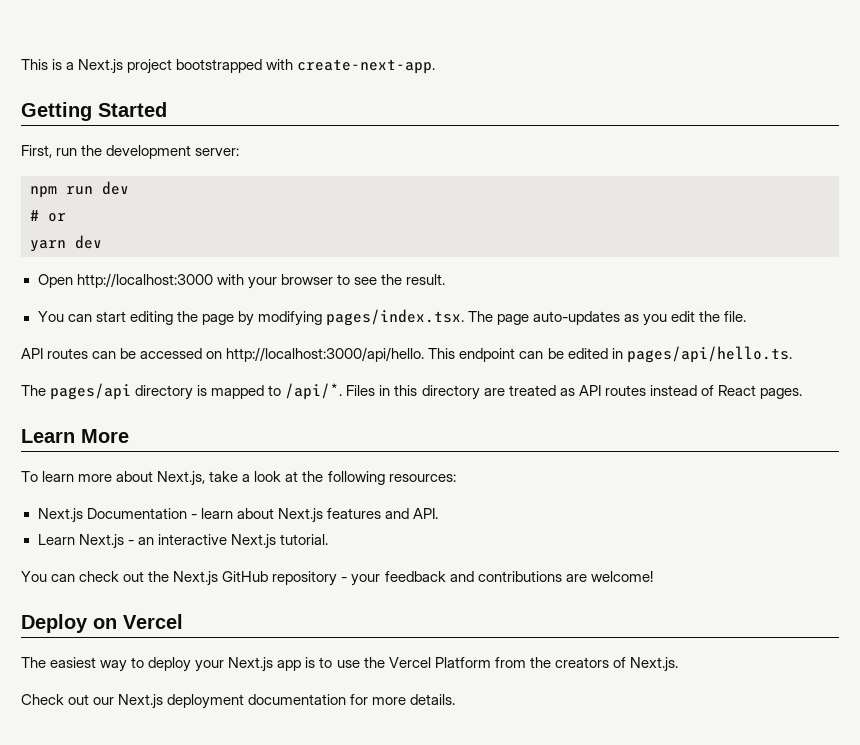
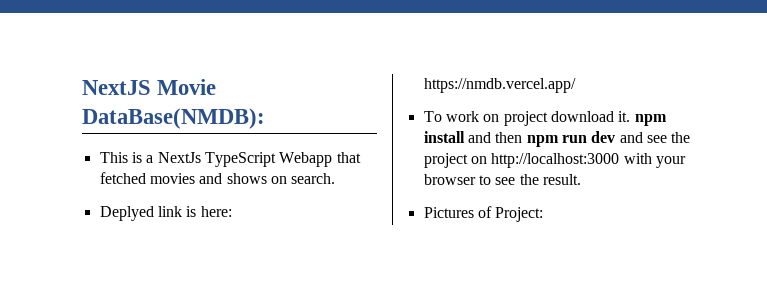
- This is a Next.js project bootstrapped with create-next-app.
- Getting Started
- First, run the development server:
- npm run dev
- # or
- yarn dev
- Open http://localhost:3000 with your browser to see the result.
+ NextJS Movie DataBase(NMDB):
+ This is a NextJs TypeScript Webapp that fetched movies and shows on search.
+ Deplyed link is here: https://nmdb.vercel.app/
+ To work on project download it. npm install and then npm run dev and see the project on http://localhost:3000 with your browser to see the result.
- You can start editing the page by modifying pages/index.tsx. The page auto-updates as you edit the file.
- API routes can be accessed on http://localhost:3000/api/hello. This endpoint can be edited in pages/api/hello.ts.
- The pages/api directory is mapped to /api/*. Files in this directory are treated as API routes instead of React pages.
- Learn More
- To learn more about Next.js, take a look at the following resources:
- Next.js Documentation - learn about Next.js features and API.
- Learn Next.js - an interactive Next.js tutorial.
- You can check out the Next.js GitHub repository - your feedback and contributions are welcome!
- Deploy on Vercel
- The easiest way to deploy your Next.js app is to use the Vercel Platform from the creators of Next.js.
- Check out our Next.js deployment documentation for more details.
+ Pictures of Project:

